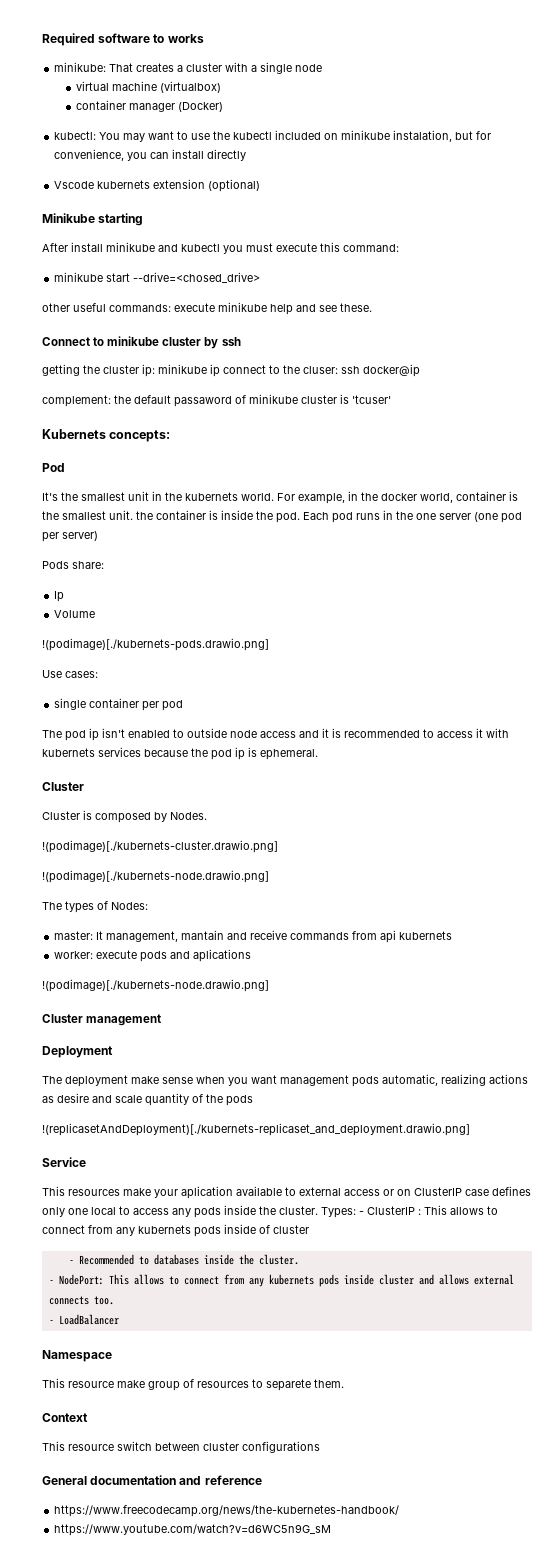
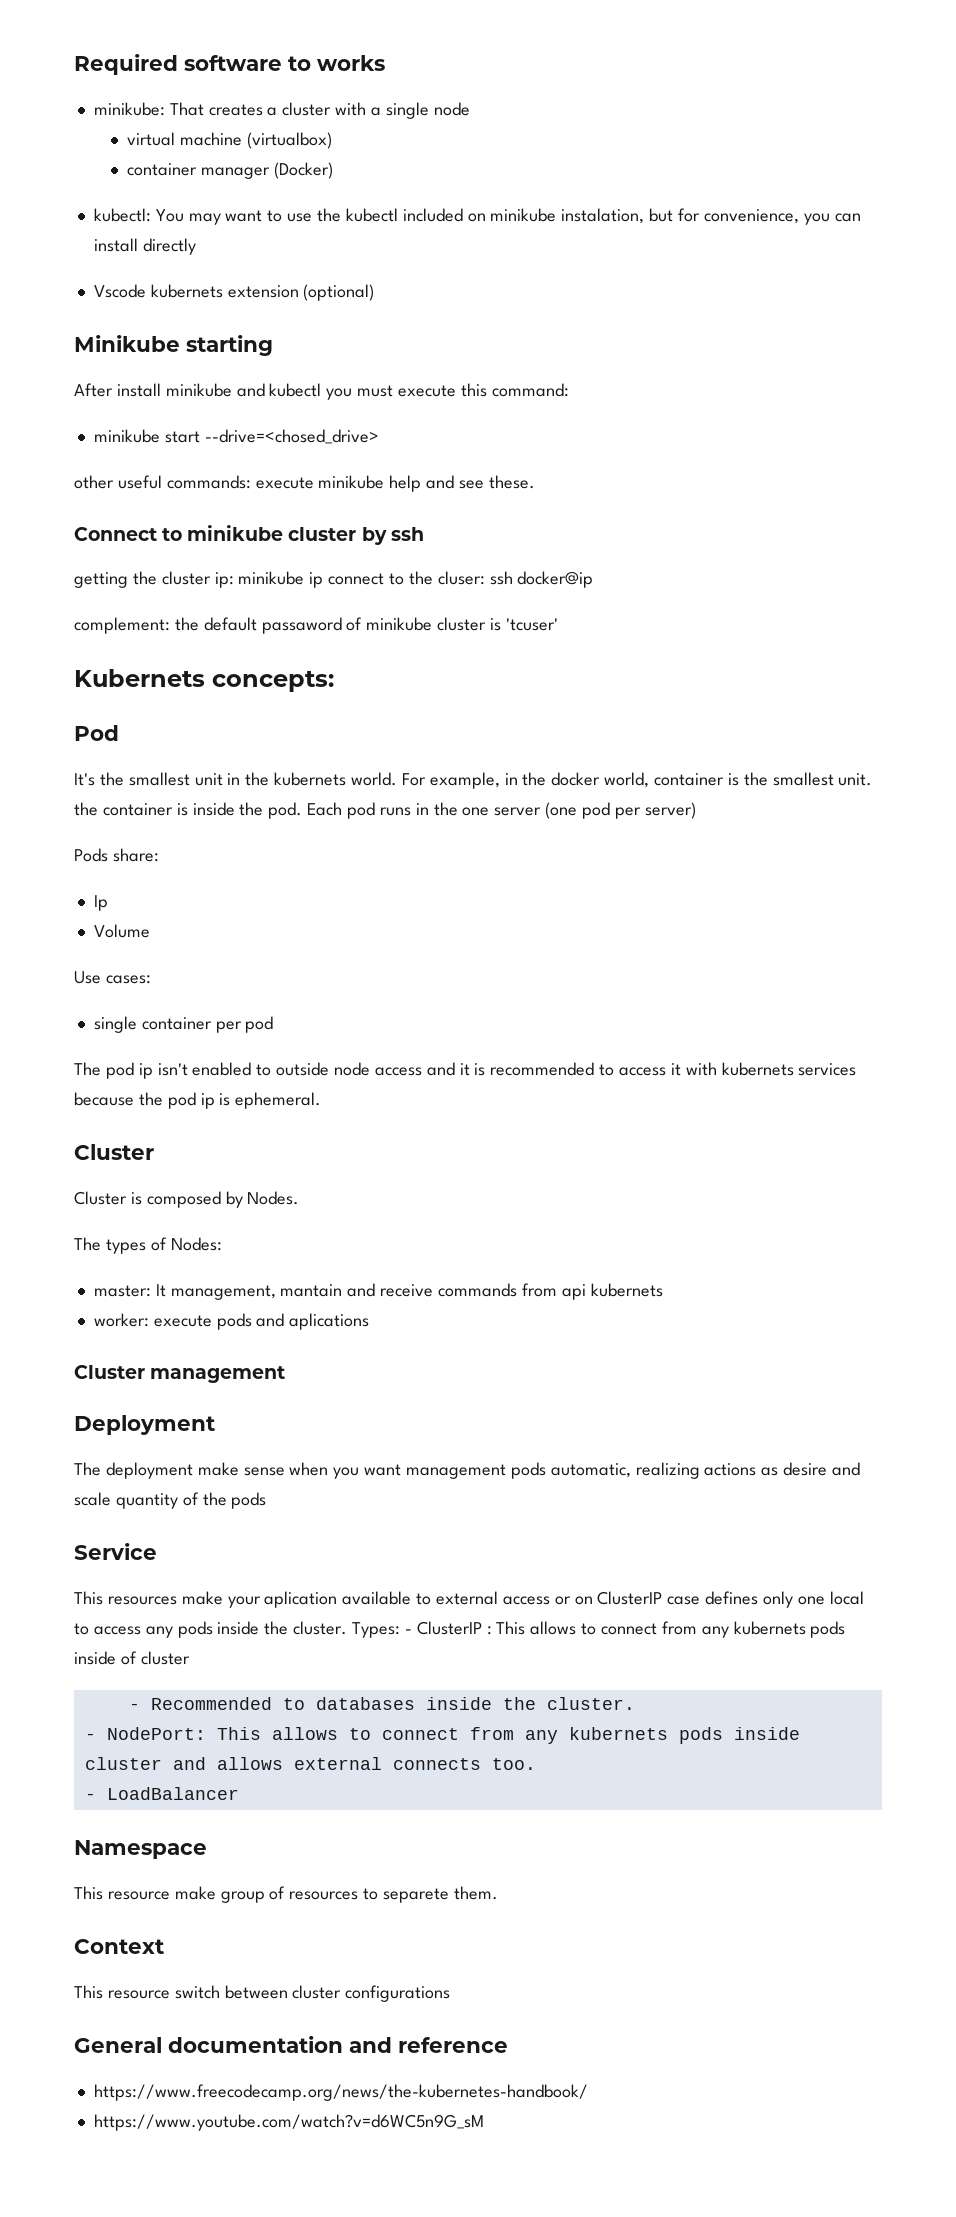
- !(podimage)[./kubernets-pods.drawio.png]
- !(podimage)[./kubernets-cluster.drawio.png]
- !(podimage)[./kubernets-node.drawio.png]
  worker: execute pods and aplications
- !(podimage)[./kubernets-node.drawio.png]
- !(replicasetAndDeployment)[./kubernets-replicaset_and_deployment.drawio.png]

